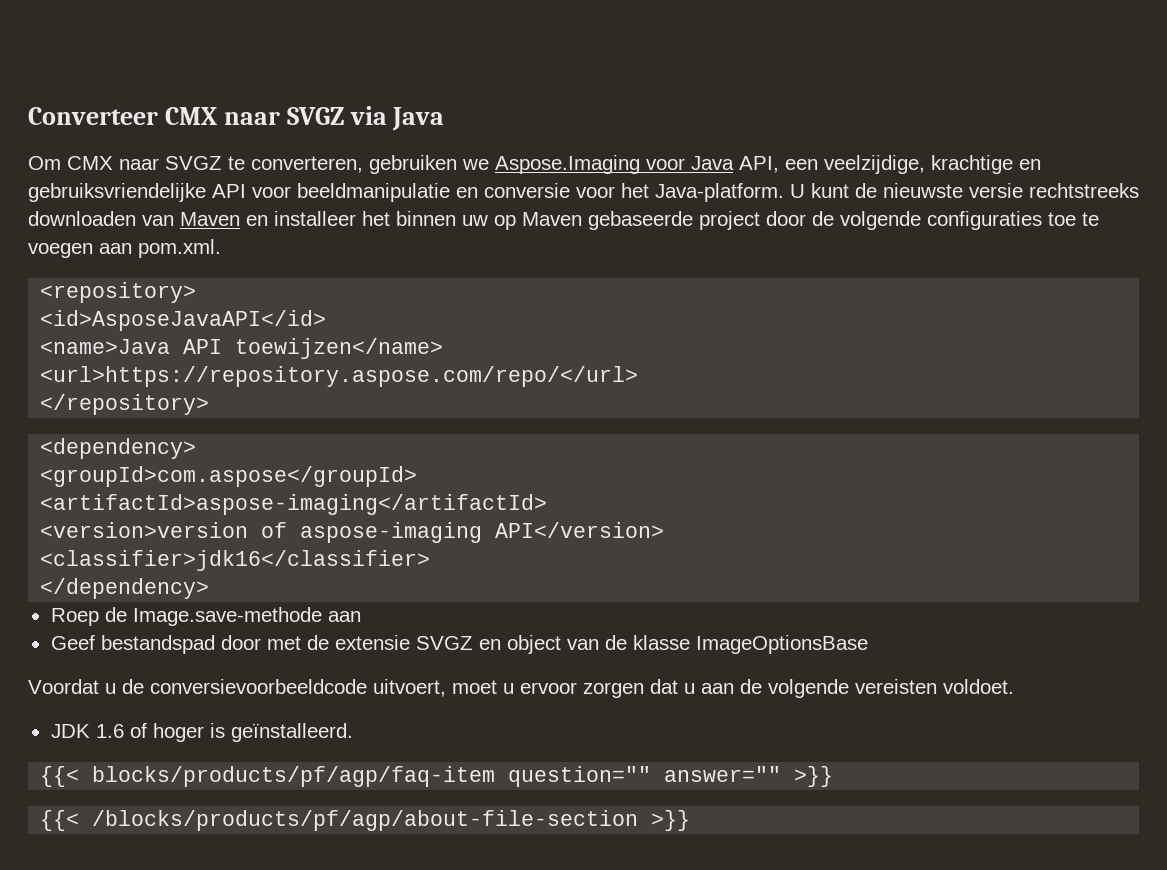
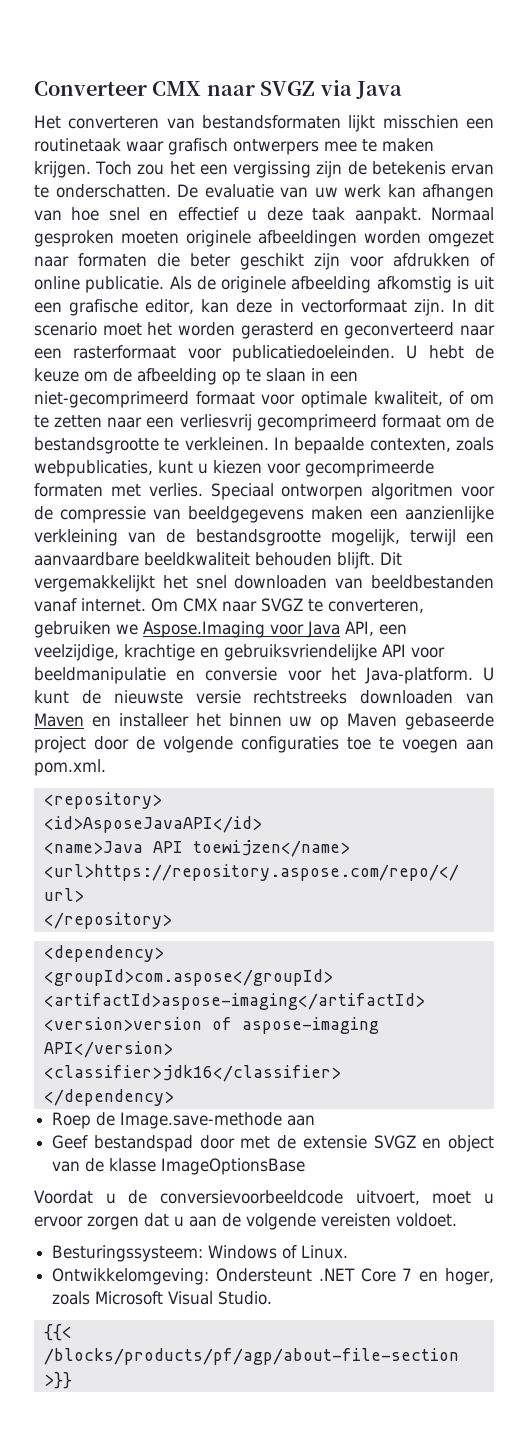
+ Het converteren van bestandsformaten lijkt misschien een routinetaak waar grafisch ontwerpers mee te maken krijgen. Toch zou het een vergissing zijn de betekenis ervan te onderschatten. De evaluatie van uw werk kan afhangen van hoe snel en effectief u deze taak aanpakt. Normaal gesproken moeten originele afbeeldingen worden omgezet naar formaten die beter geschikt zijn voor afdrukken of online publicatie. Als de originele afbeelding afkomstig is uit een grafische editor, kan deze in vectorformaat zijn. In dit scenario moet het worden gerasterd en geconverteerd naar een rasterformaat voor publicatiedoeleinden. U hebt de keuze om de afbeelding op te slaan in een niet-gecomprimeerd formaat voor optimale kwaliteit, of om te zetten naar een verliesvrij gecomprimeerd formaat om de bestandsgrootte te verkleinen. In bepaalde contexten, zoals webpublicaties, kunt u kiezen voor gecomprimeerde formaten met verlies. Speciaal ontworpen algoritmen voor de compressie van beeldgegevens maken een aanzienlijke verkleining van de bestandsgrootte mogelijk, terwijl een aanvaardbare beeldkwaliteit behouden blijft. Dit vergemakkelijkt het snel downloaden van beeldbestanden vanaf internet.
- JDK 1.6 of hoger is geïnstalleerd.
- {{< blocks/products/pf/agp/faq-item question="" answer="" >}}
+ Besturingssysteem: Windows of Linux.
+ Ontwikkelomgeving: Ondersteunt .NET Core 7 en hoger, zoals Microsoft Visual Studio.

